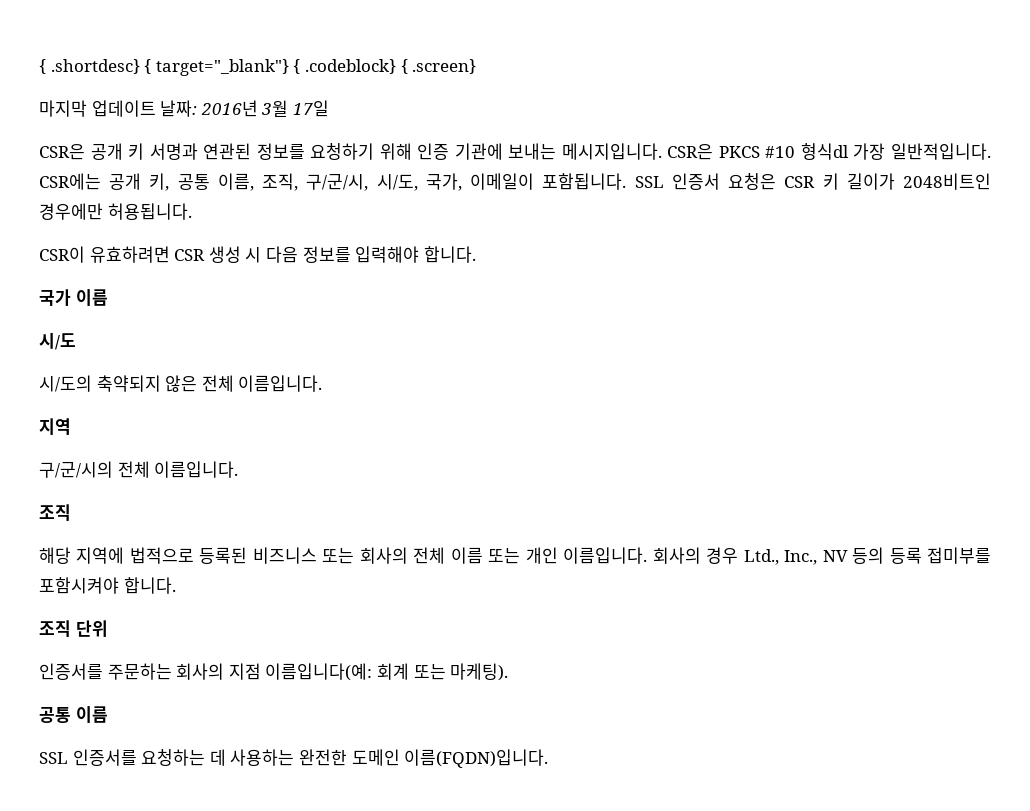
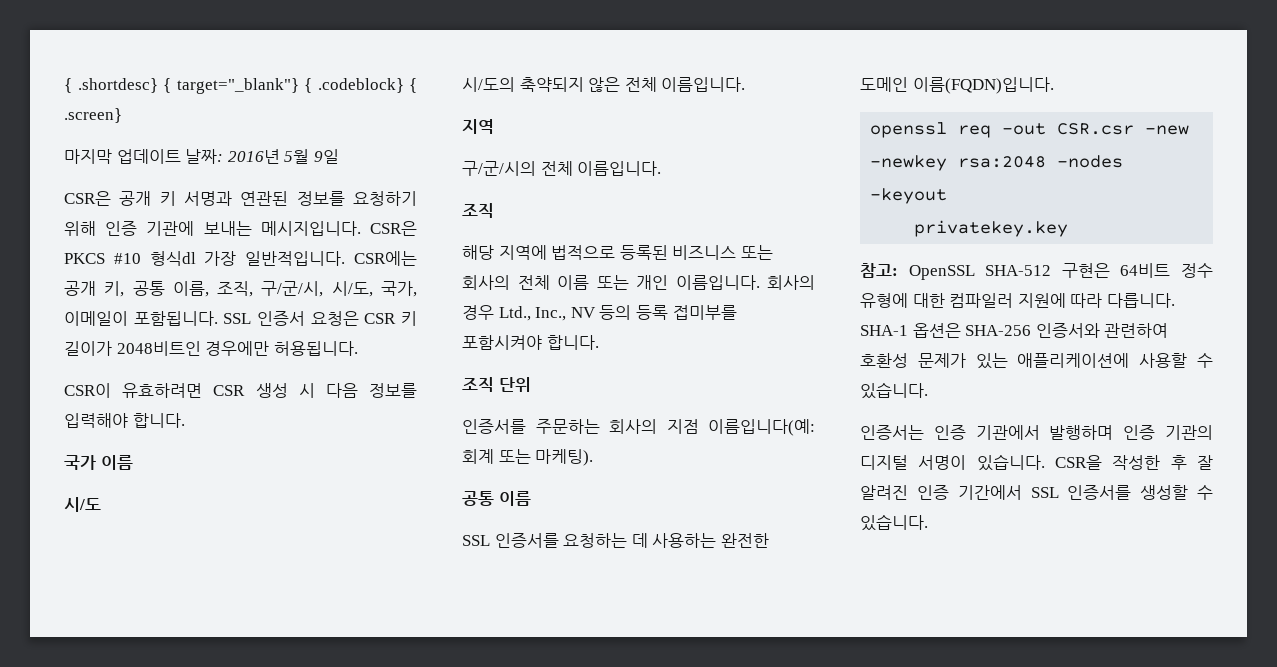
- 마지막 업데이트 날짜: 2016년 3월 17일
+ 마지막 업데이트 날짜: 2016년 5월 9일
+ openssl req -out CSR.csr -new -newkey rsa:2048 -nodes -keyout
+ privatekey.key
+ 참고: OpenSSL SHA-512 구현은 64비트 정수 유형에 대한 컴파일러 지원에 따라 다릅니다. SHA-1 옵션은 SHA-256 인증서와 관련하여 호환성 문제가 있는 애플리케이션에 사용할 수 있습니다.
+ 인증서는 인증 기관에서 발행하며 인증 기관의 디지털 서명이 있습니다. CSR을 작성한 후 잘 알려진 인증 기간에서 SSL 인증서를 생성할 수 있습니다.

